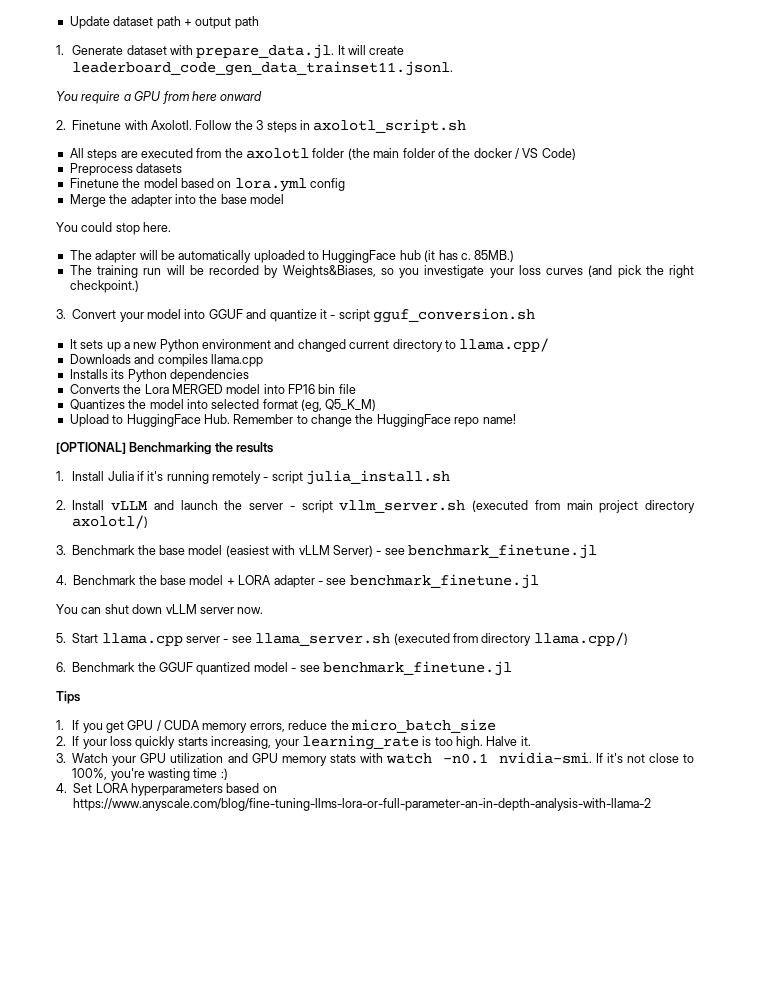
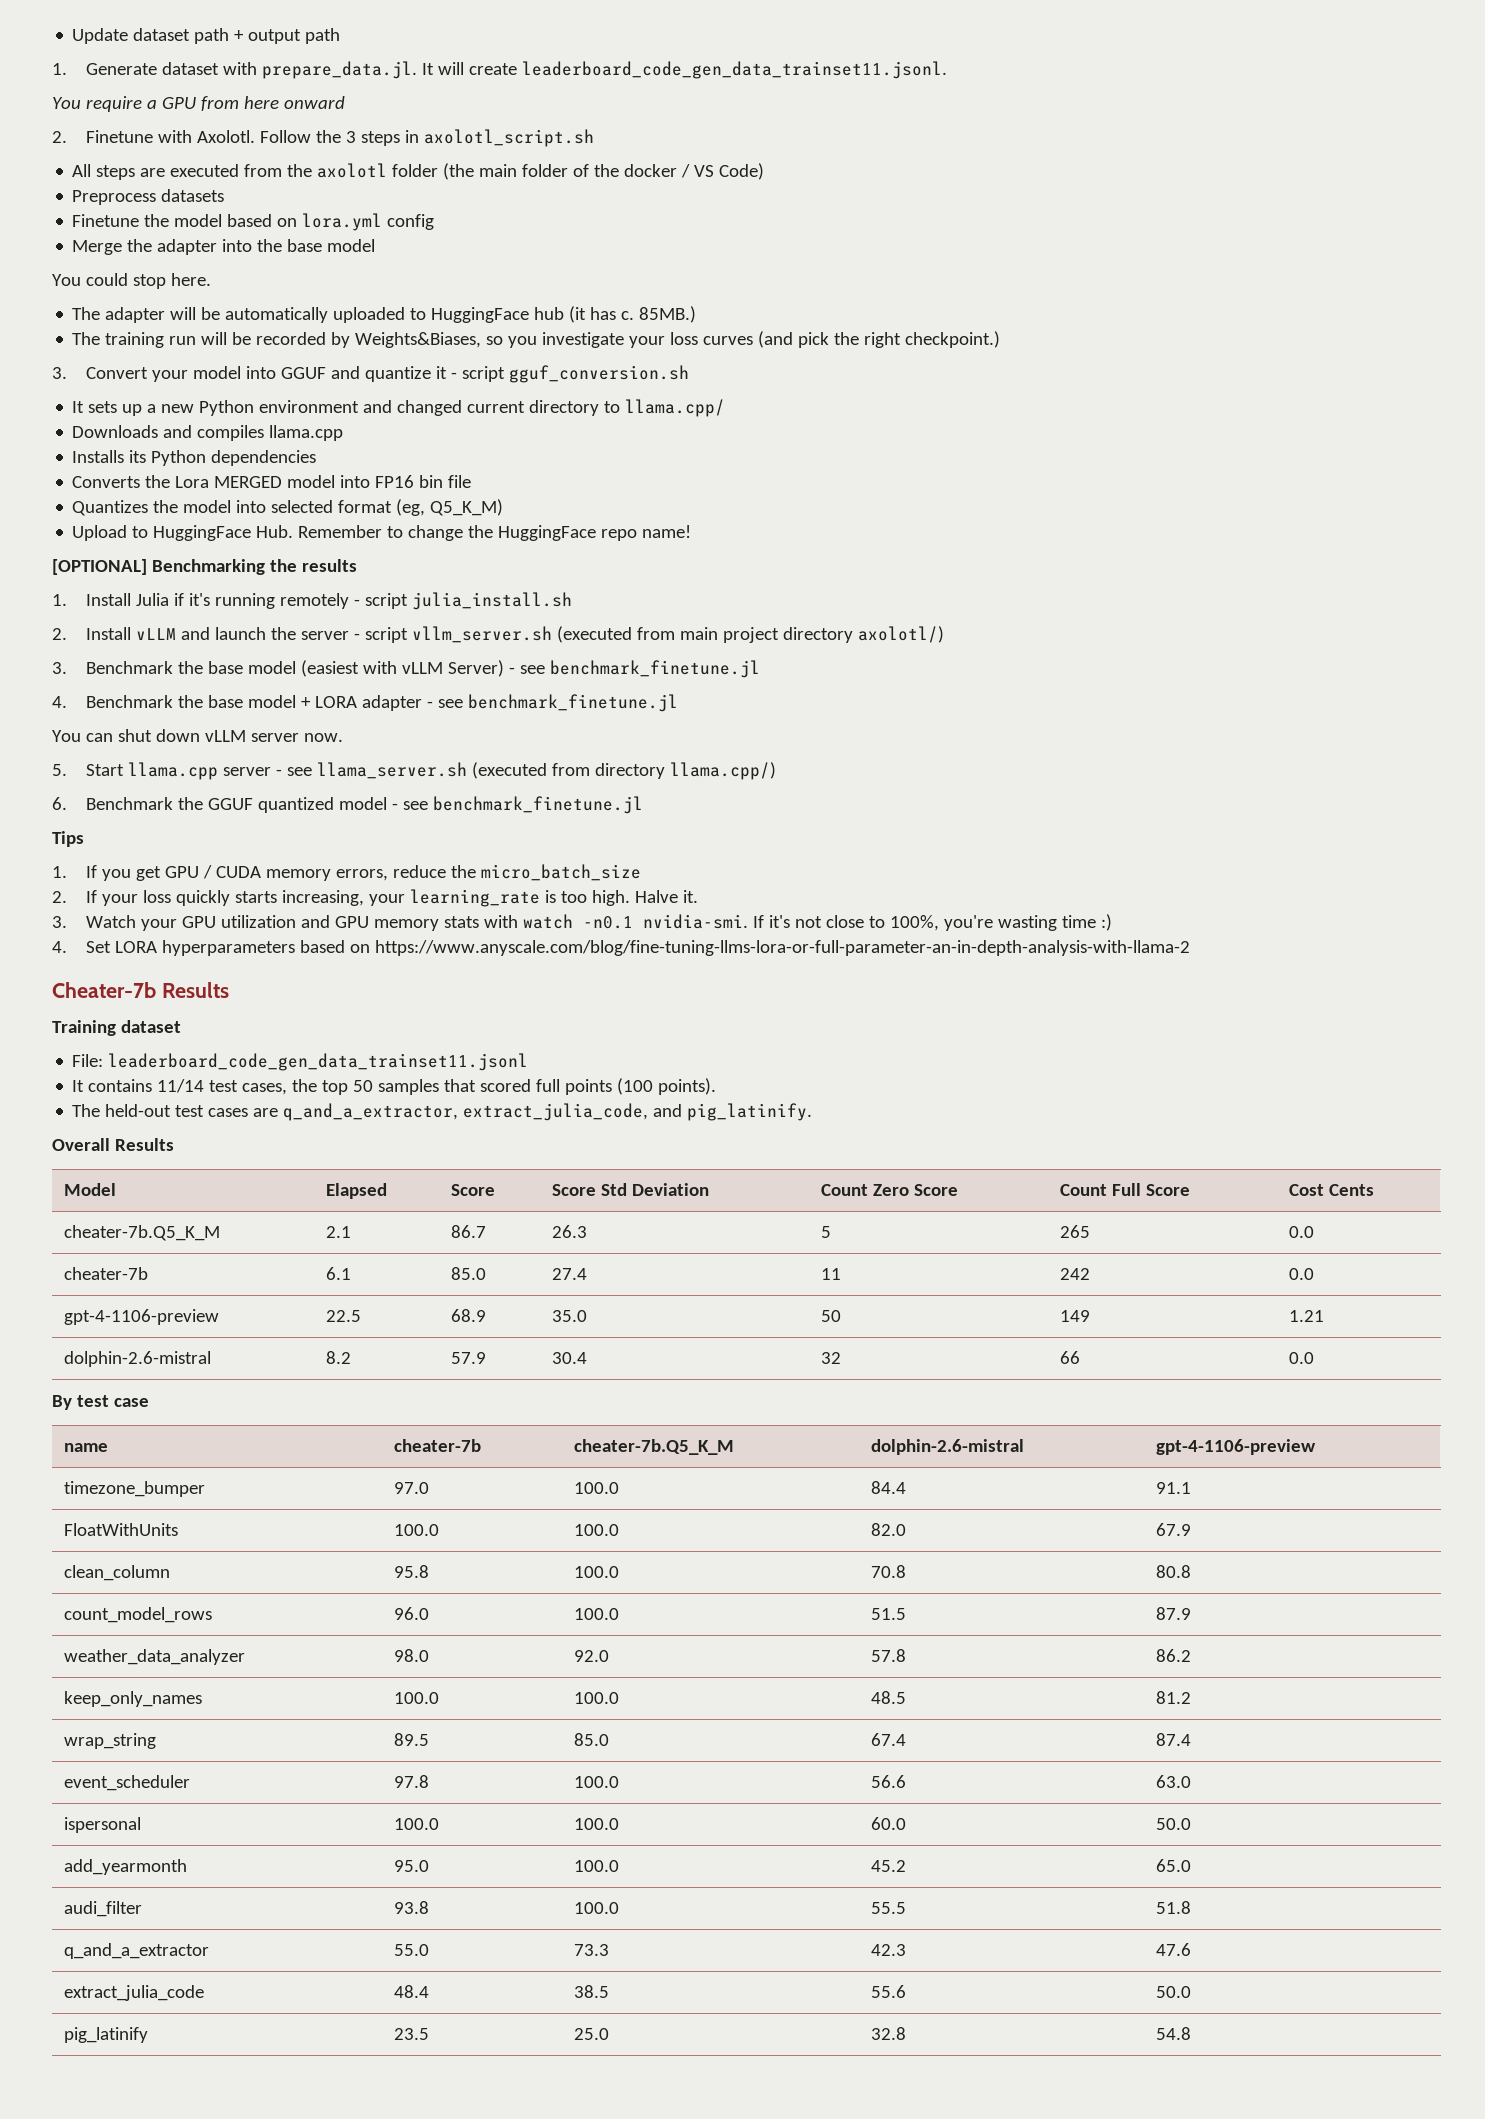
+ Cheater-7b Results
+ Training dataset
+ File: leaderboard_code_gen_data_trainset11.jsonl
+ It contains 11/14 test cases, the top 50 samples that scored full points (100 points).
+ The held-out test cases are q_and_a_extractor, extract_julia_code, and pig_latinify.
+ Overall Results
+ Model | Elapsed | Score | Score Std Deviation | Count Zero Score | Count Full Score | Cost Cents
+ cheater-7b.Q5_K_M | 2.1 | 86.7 | 26.3 | 5 | 265 | 0.0
+ cheater-7b | 6.1 | 85.0 | 27.4 | 11 | 242 | 0.0
+ gpt-4-1106-preview | 22.5 | 68.9 | 35.0 | 50 | 149 | 1.21
+ dolphin-2.6-mistral | 8.2 | 57.9 | 30.4 | 32 | 66 | 0.0
+ By test case
+ name | cheater-7b | cheater-7b.Q5_K_M | dolphin-2.6-mistral | gpt-4-1106-preview
+ timezone_bumper | 97.0 | 100.0 | 84.4 | 91.1
+ FloatWithUnits | 100.0 | 100.0 | 82.0 | 67.9
+ clean_column | 95.8 | 100.0 | 70.8 | 80.8
+ count_model_rows | 96.0 | 100.0 | 51.5 | 87.9
+ weather_data_analyzer | 98.0 | 92.0 | 57.8 | 86.2
+ keep_only_names | 100.0 | 100.0 | 48.5 | 81.2
+ wrap_string | 89.5 | 85.0 | 67.4 | 87.4
+ event_scheduler | 97.8 | 100.0 | 56.6 | 63.0
+ ispersonal | 100.0 | 100.0 | 60.0 | 50.0
+ add_yearmonth | 95.0 | 100.0 | 45.2 | 65.0
+ audi_filter | 93.8 | 100.0 | 55.5 | 51.8
+ q_and_a_extractor | 55.0 | 73.3 | 42.3 | 47.6
+ extract_julia_code | 48.4 | 38.5 | 55.6 | 50.0
+ pig_latinify | 23.5 | 25.0 | 32.8 | 54.8

